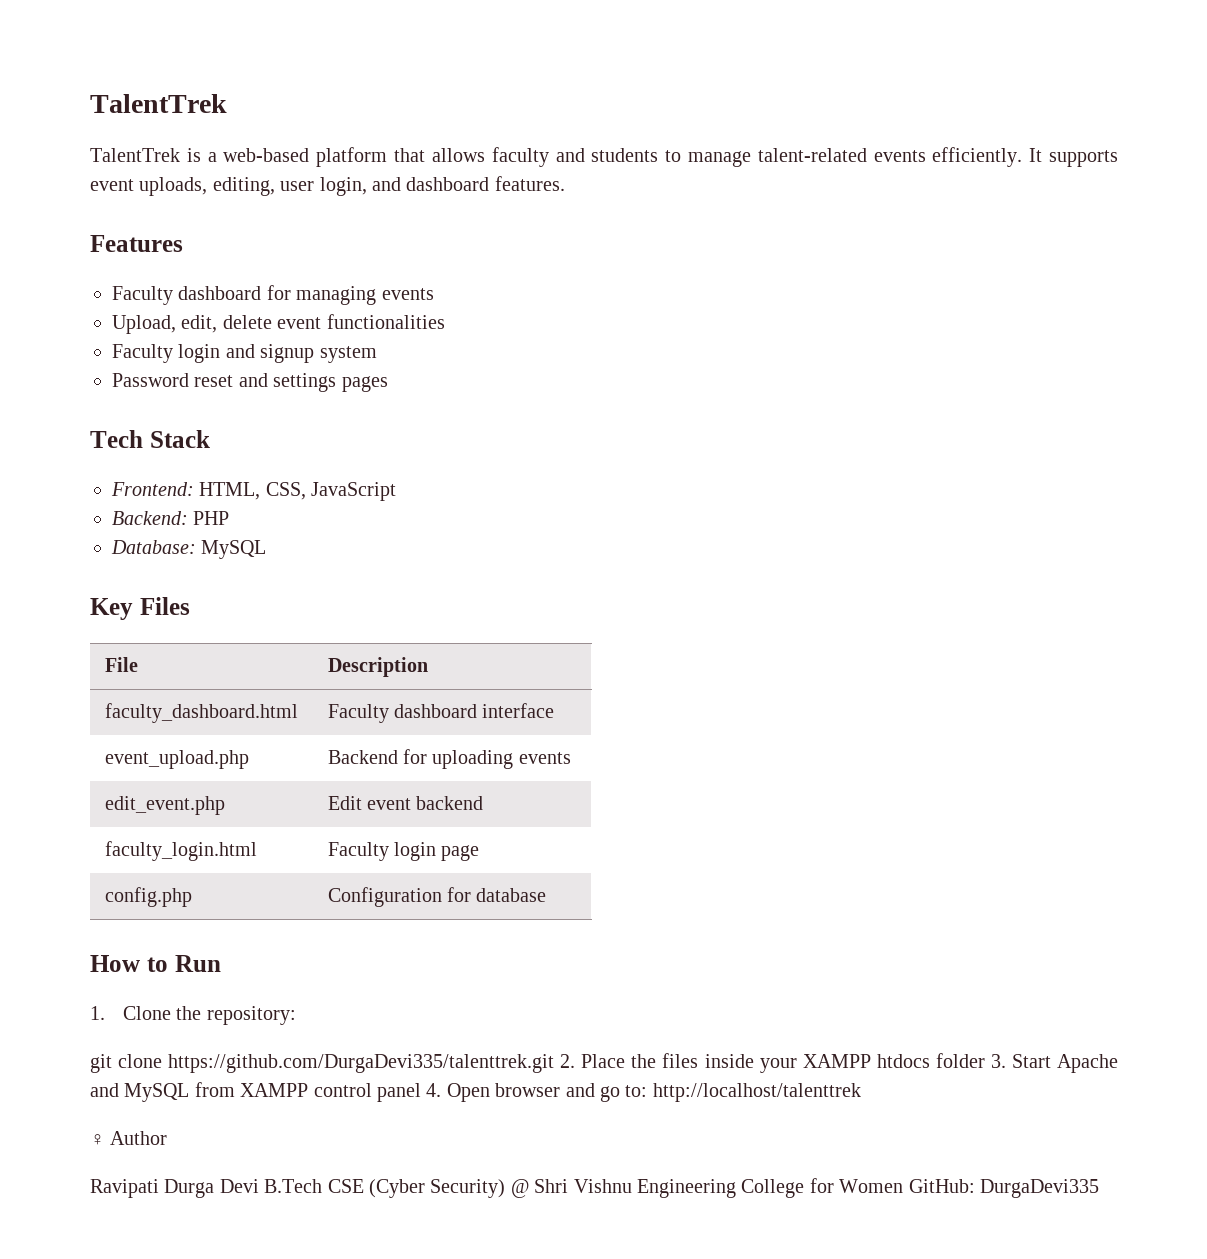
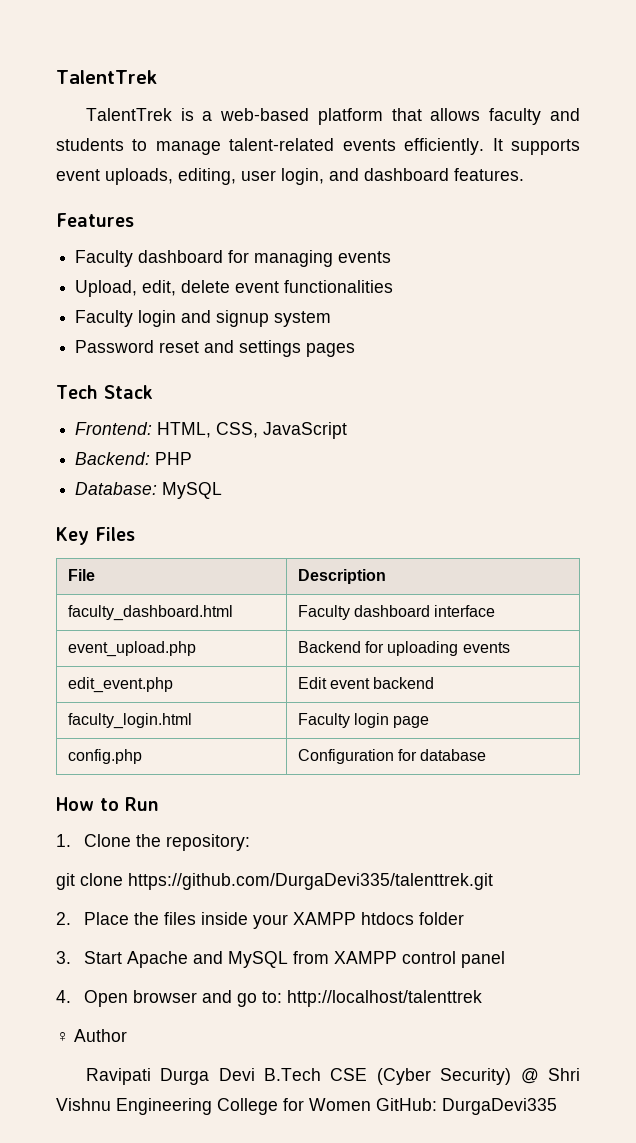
- git clone https://github.com/DurgaDevi335/talenttrek.git 2. Place the files inside your XAMPP htdocs folder 3. Start Apache and MySQL from XAMPP control panel 4. Open browser and go to: http://localhost/talenttrek
+ git clone https://github.com/DurgaDevi335/talenttrek.git
+ 2. Place the files inside your XAMPP htdocs folder
+ 3. Start Apache and MySQL from XAMPP control panel
+ 4. Open browser and go to: http://localhost/talenttrek

